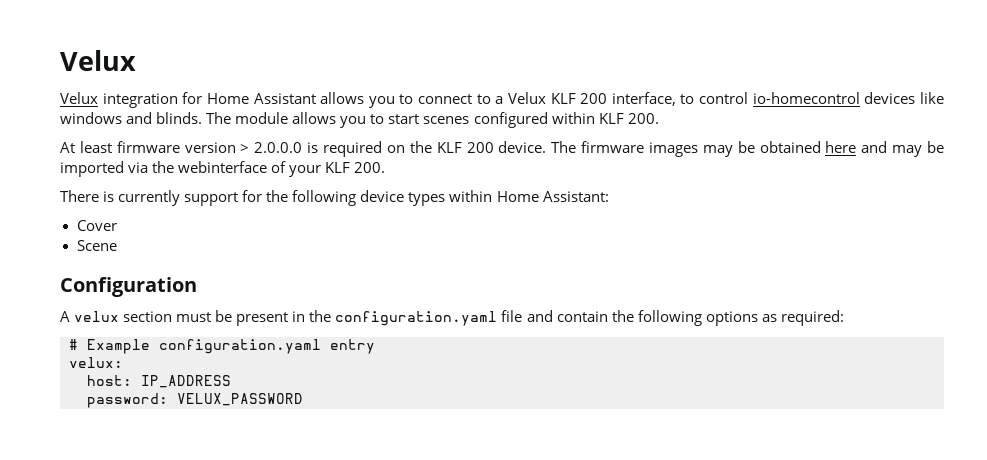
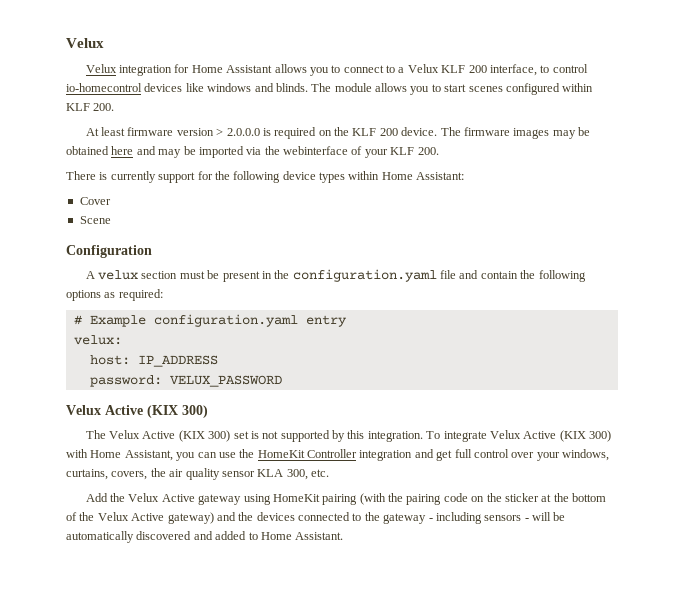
  password: VELUX_PASSWORD
+ Velux Active (KIX 300)
+ The Velux Active (KIX 300) set is not supported by this integration. To integrate Velux Active (KIX 300) with Home Assistant, you can use the HomeKit Controller integration and get full control over your windows, curtains, covers, the air quality sensor KLA 300, etc.
+ Add the Velux Active gateway using HomeKit pairing (with the pairing code on the sticker at the bottom of the Velux Active gateway) and the devices connected to the gateway - including sensors - will be automatically discovered and added to Home Assistant.

